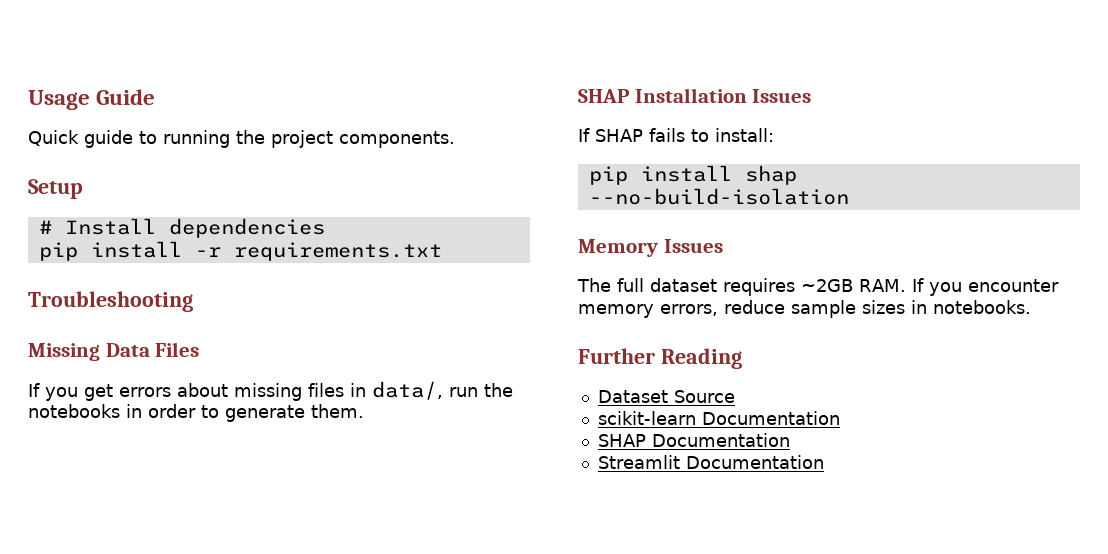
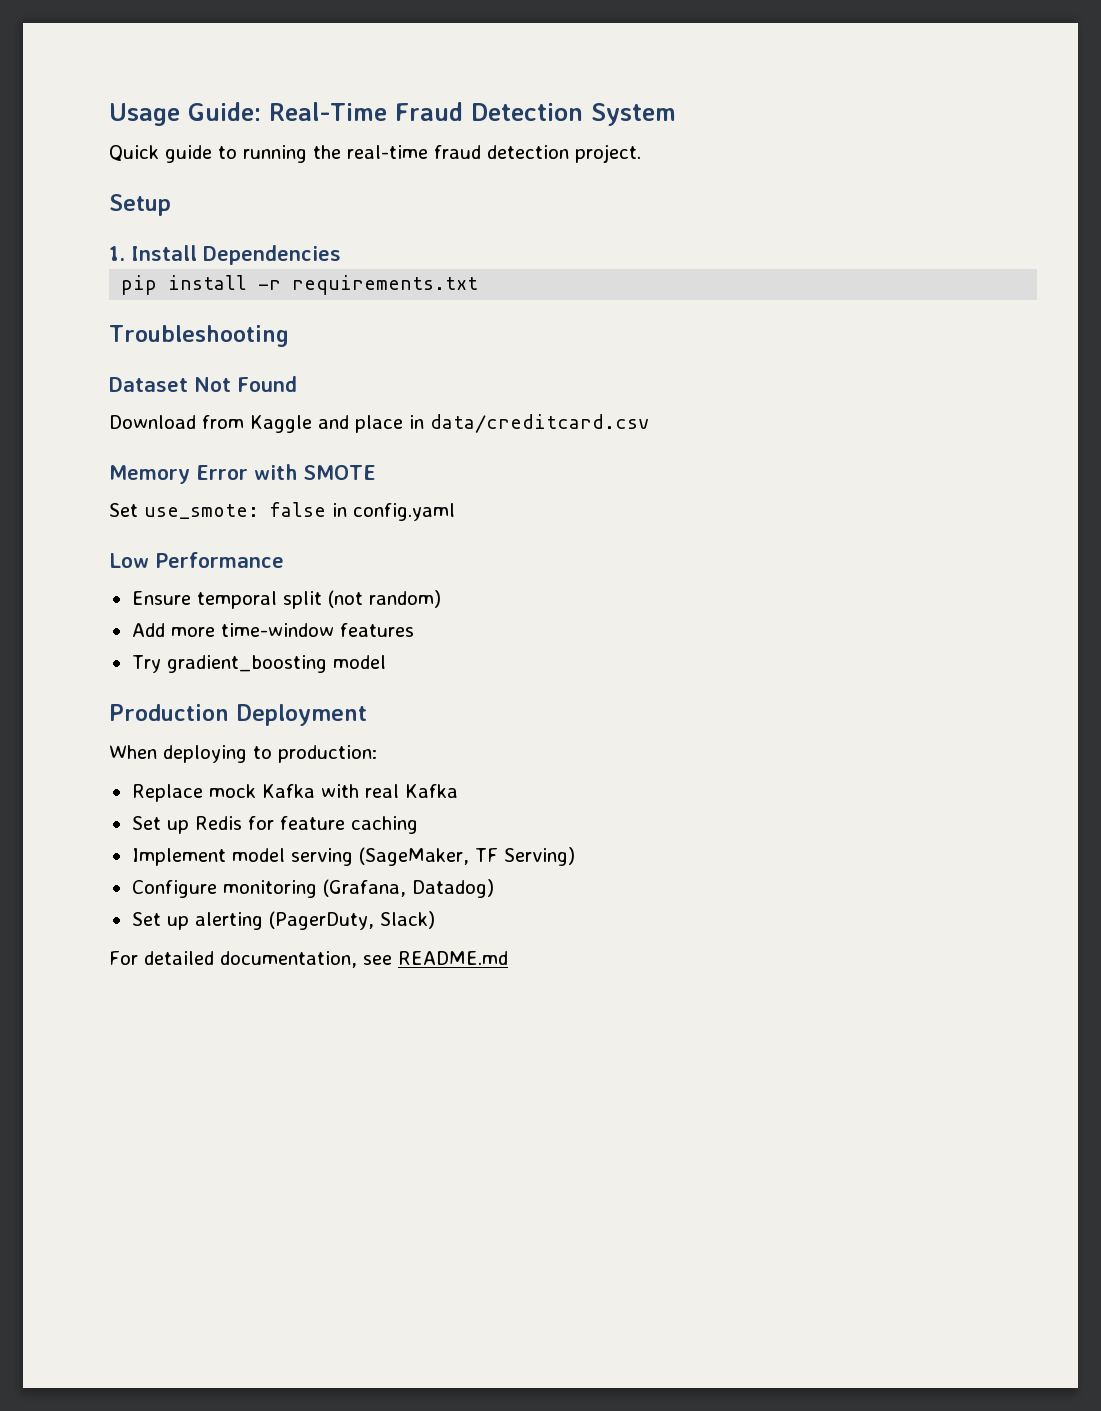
- Usage Guide
+ Usage Guide: Real-Time Fraud Detection System
- Quick guide to running the project components.
+ Quick guide to running the real-time fraud detection project.
  Setup
- # Install dependencies
+ 1. Install Dependencies
- Missing Data Files
- If you get errors about missing files in data/, run the notebooks in order to generate them.
- SHAP Installation Issues
- If SHAP fails to install:
- pip install shap --no-build-isolation
- Memory Issues
- The full dataset requires ~2GB RAM. If you encounter memory errors, reduce sample sizes in notebooks.
- Further Reading
- Dataset Source
- scikit-learn Documentation
- SHAP Documentation
- Streamlit Documentation
+ Dataset Not Found
+ Download from Kaggle and place in data/creditcard.csv
+ Memory Error with SMOTE
+ Set use_smote: false in config.yaml
+ Low Performance
+ Ensure temporal split (not random)
+ Add more time-window features
+ Try gradient_boosting model
+ Production Deployment
+ When deploying to production:
+ Replace mock Kafka with real Kafka
+ Set up Redis for feature caching
+ Implement model serving (SageMaker, TF Serving)
+ Configure monitoring (Grafana, Datadog)
+ Set up alerting (PagerDuty, Slack)
+ For detailed documentation, see README.md

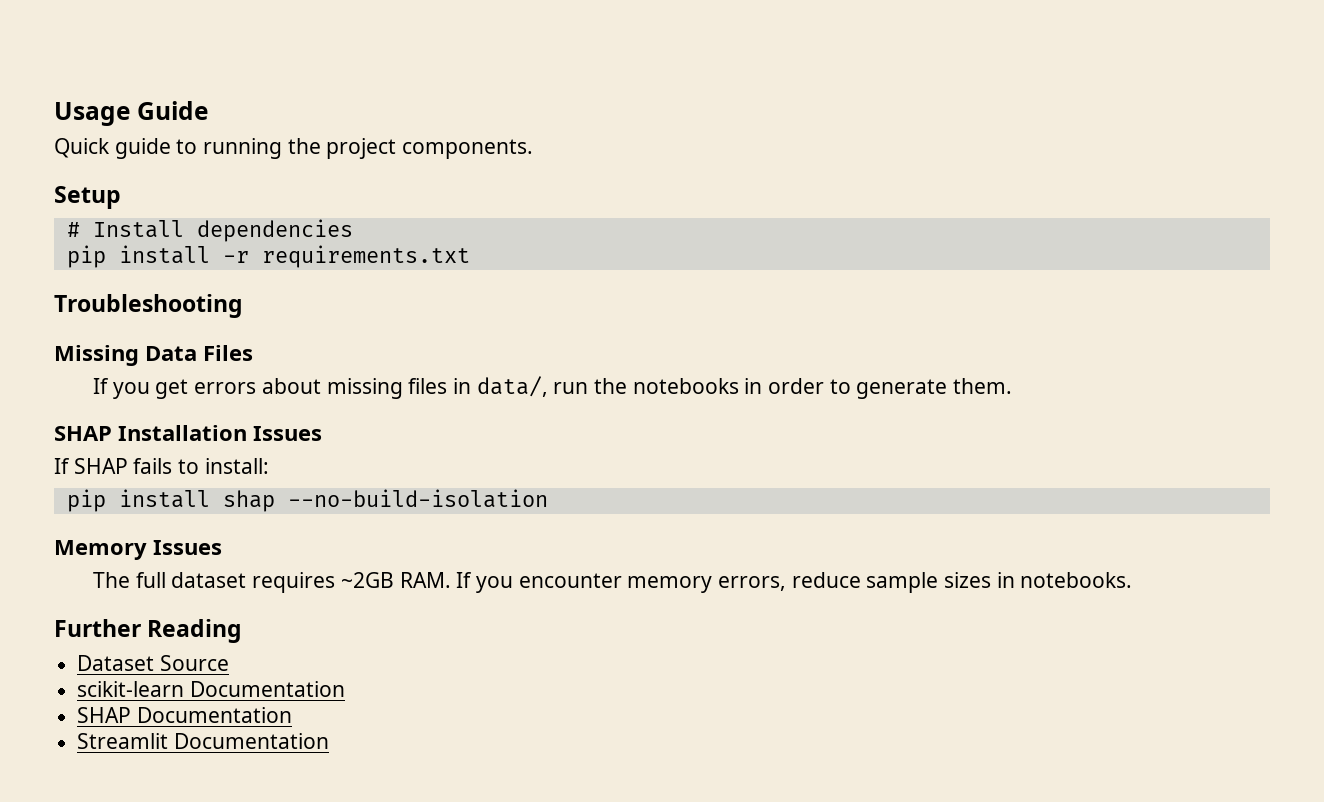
- Usage Guide: Real-Time Fraud Detection System
+ Usage Guide
- Quick guide to running the real-time fraud detection project.
+ Quick guide to running the project components.
  Setup
- 1. Install Dependencies
+ # Install dependencies
- Dataset Not Found
- Download from Kaggle and place in data/creditcard.csv
- Memory Error with SMOTE
- Set use_smote: false in config.yaml
- Low Performance
- Ensure temporal split (not random)
- Add more time-window features
- Try gradient_boosting model
- Production Deployment
- When deploying to production:
- Replace mock Kafka with real Kafka
- Set up Redis for feature caching
- Implement model serving (SageMaker, TF Serving)
- Configure monitoring (Grafana, Datadog)
- Set up alerting (PagerDuty, Slack)
- For detailed documentation, see README.md
+ Missing Data Files
+ If you get errors about missing files in data/, run the notebooks in order to generate them.
+ SHAP Installation Issues
+ If SHAP fails to install:
+ pip install shap --no-build-isolation
+ Memory Issues
+ The full dataset requires ~2GB RAM. If you encounter memory errors, reduce sample sizes in notebooks.
+ Further Reading
+ Dataset Source
+ scikit-learn Documentation
+ SHAP Documentation
+ Streamlit Documentation

